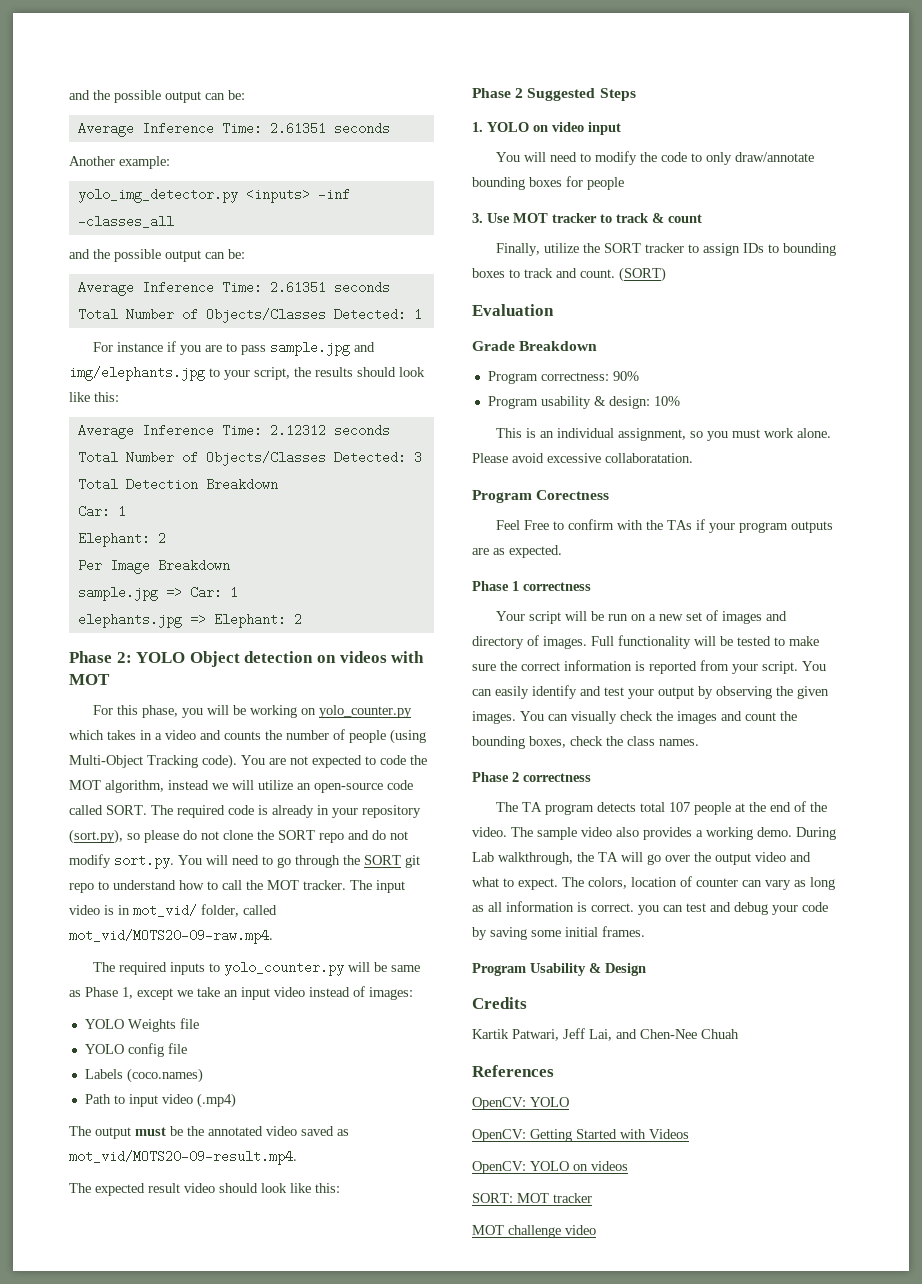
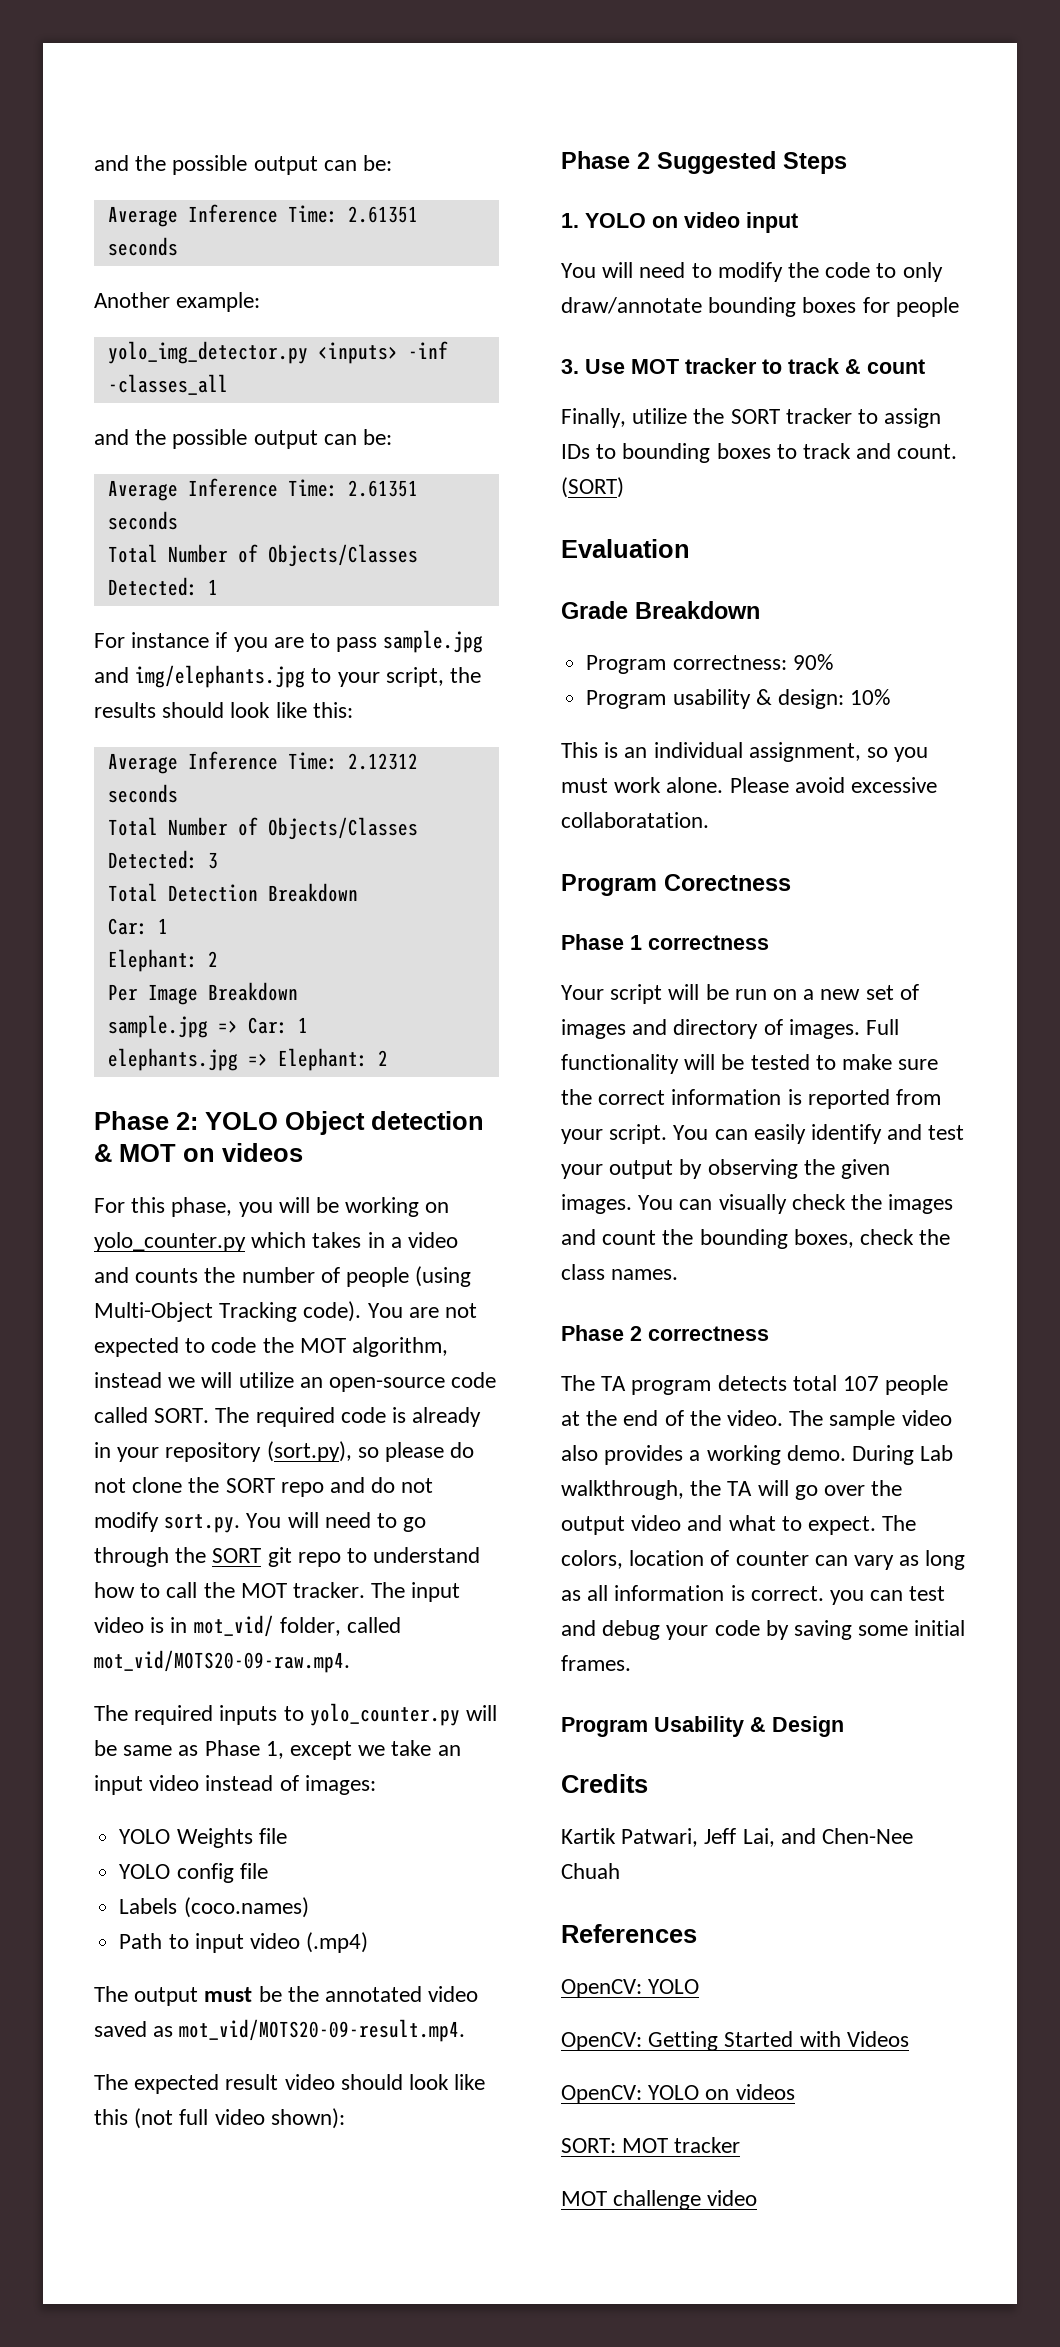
- Phase 2: YOLO Object detection on videos with MOT
+ Phase 2: YOLO Object detection & MOT on videos
- The expected result video should look like this:
+ The expected result video should look like this (not full video shown):
- Feel Free to confirm with the TAs if your program outputs are as expected.

